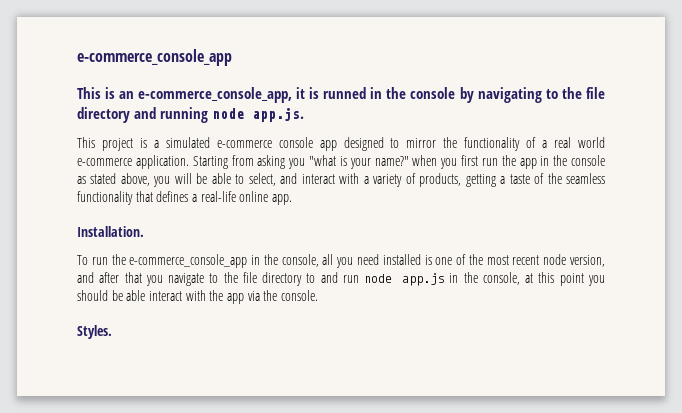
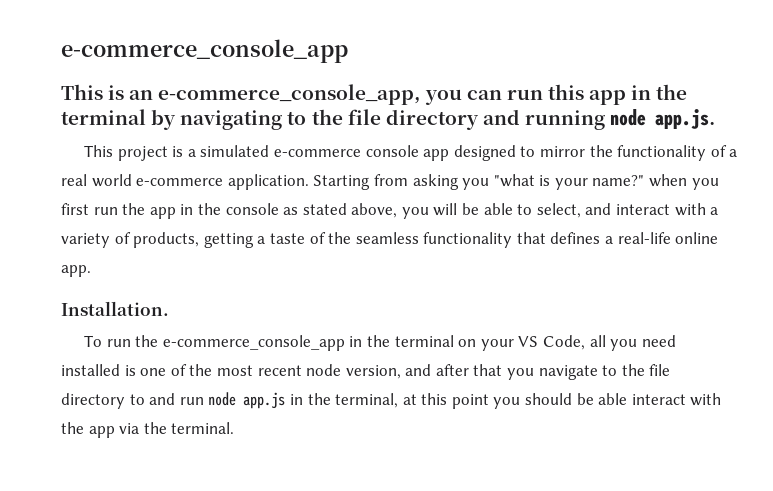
- This is an e-commerce_console_app, it is runned in the console by navigating to the file directory and running node app.js.
+ This is an e-commerce_console_app, you can run this app in the terminal by navigating to the file directory and running node app.js.
- To run the e-commerce_console_app in the console, all you need installed is one of the most recent node version, and after that you navigate to the file directory to and run node app.js in the console, at this point you should be able interact with the app via the console.
- Styles.
+ To run the e-commerce_console_app in the terminal on your VS Code, all you need installed is one of the most recent node version, and after that you navigate to the file directory to and run node app.js in the terminal, at this point you should be able interact with the app via the terminal.

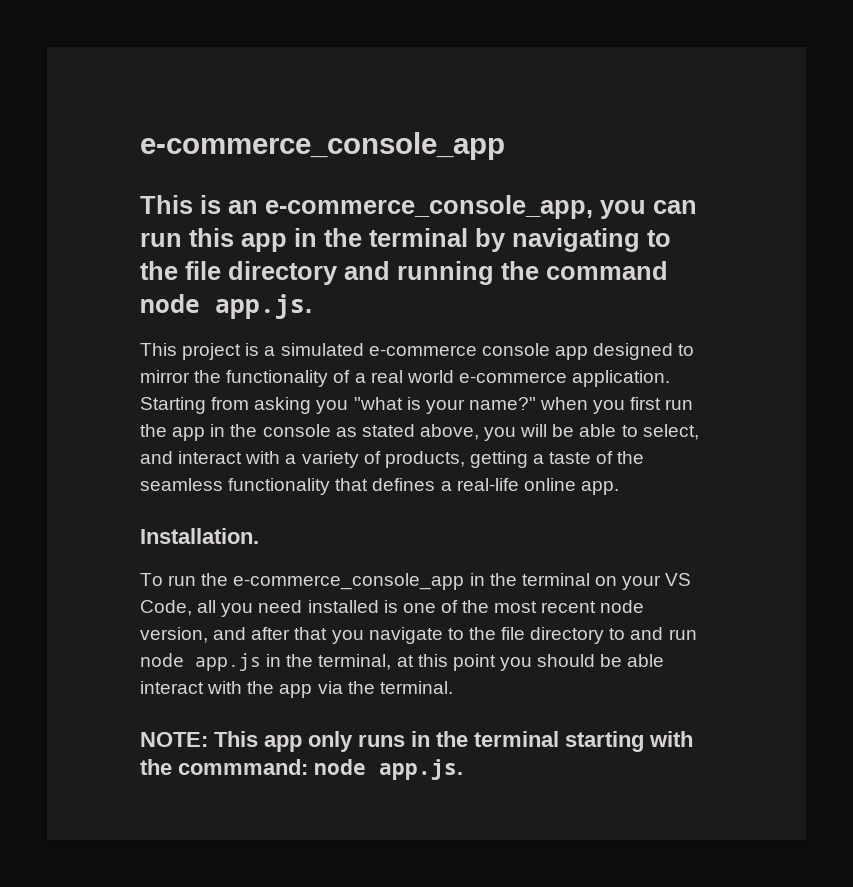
- This is an e-commerce_console_app, you can run this app in the terminal by navigating to the file directory and running node app.js.
+ This is an e-commerce_console_app, you can run this app in the terminal by navigating to the file directory and running the command node app.js.
+ NOTE: This app only runs in the terminal starting with the commmand: node app.js.

